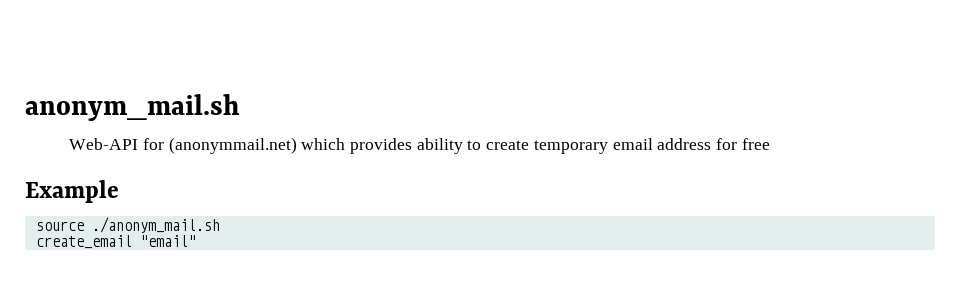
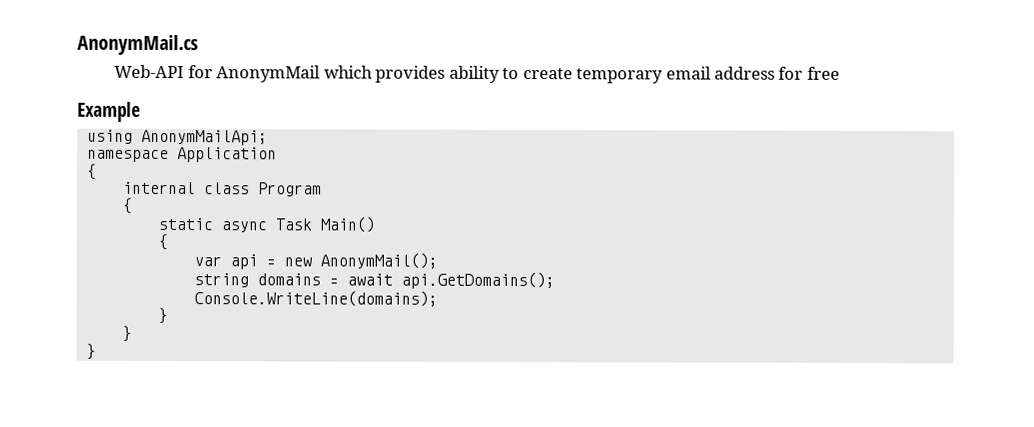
- anonym_mail.sh
+ AnonymMail.cs
- Web-API for (anonymmail.net) which provides ability to create temporary email address for free
+ Web-API for AnonymMail which provides ability to create temporary email address for free
- source ./anonym_mail.sh
- create_email "email"
+ using AnonymMailApi;
+ namespace Application
+ {
+ internal class Program
+ {
+ static async Task Main()
+ {
+ var api = new AnonymMail();
+ string domains = await api.GetDomains();
+ Console.WriteLine(domains);
+ }
+ }
+ }

